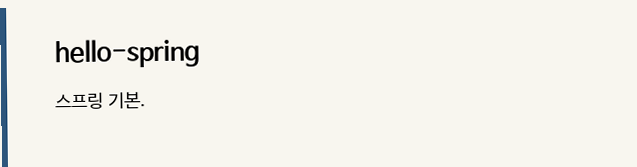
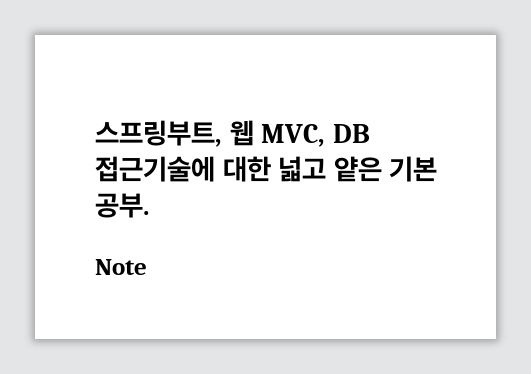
- hello-spring
- 스프링 기본.
+ 스프링부트, 웹 MVC, DB 접근기술에 대한 넓고 얕은 기본 공부.
+ Note

